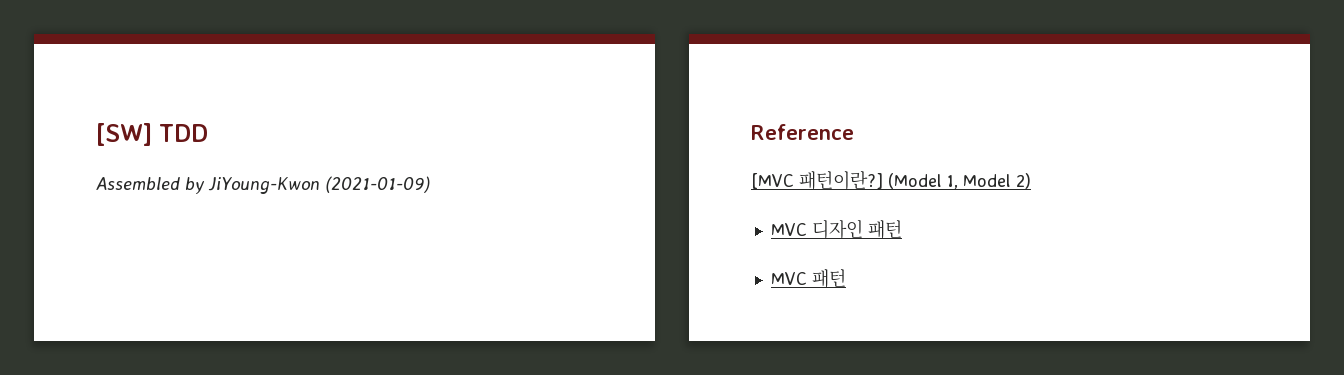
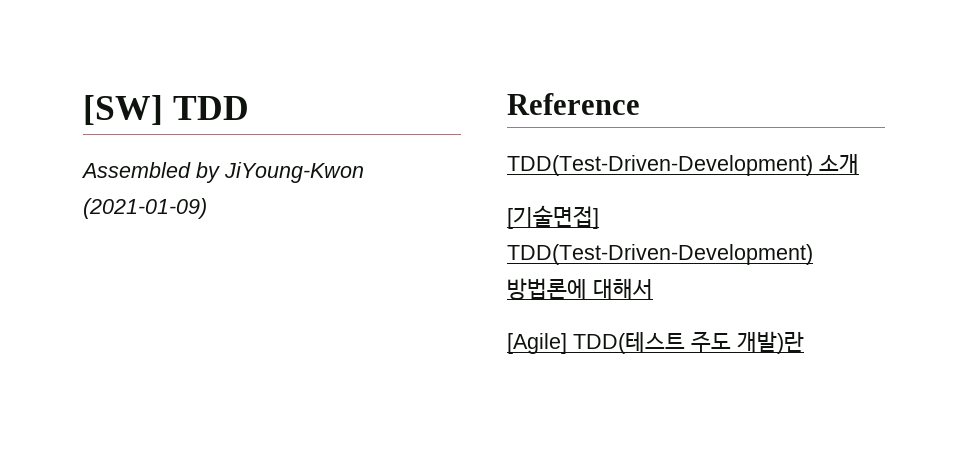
- [MVC 패턴이란?] (Model 1, Model 2)
- MVC 디자인 패턴
- MVC 패턴
+ TDD(Test-Driven-Development) 소개
+ [기술면접] TDD(Test-Driven-Development) 방법론에 대해서
+ [Agile] TDD(테스트 주도 개발)란

